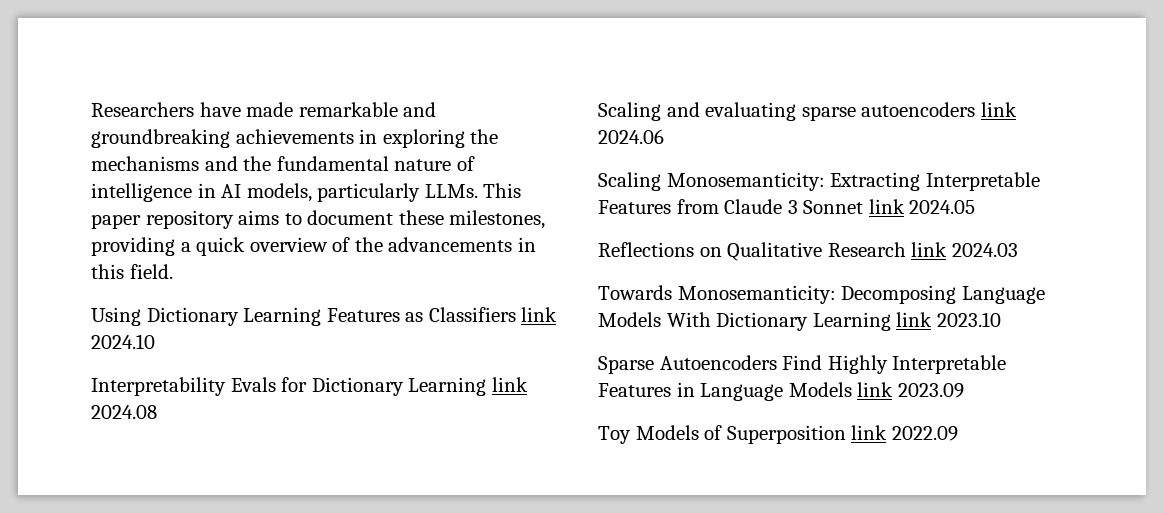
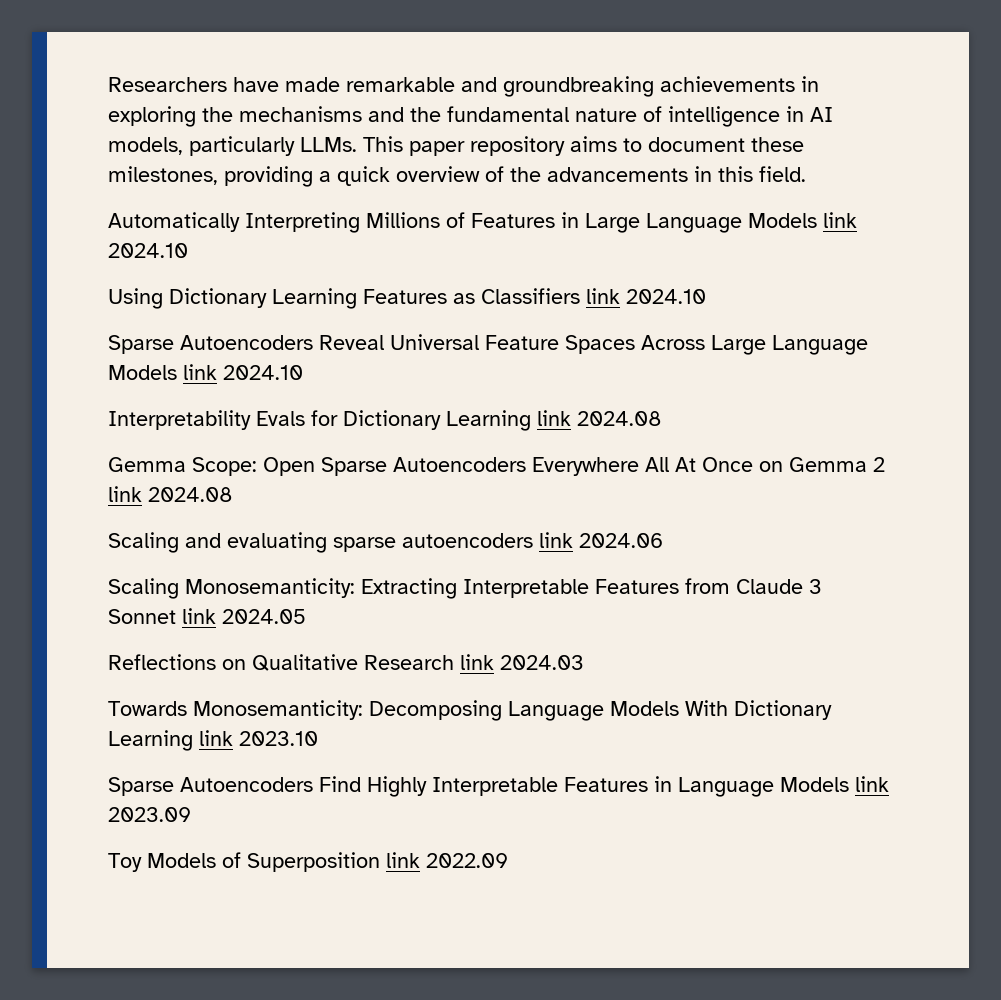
+ Automatically Interpreting Millions of Features in Large Language Models link 2024.10
+ Sparse Autoencoders Reveal Universal Feature Spaces Across Large Language Models link 2024.10
+ Gemma Scope: Open Sparse Autoencoders Everywhere All At Once on Gemma 2 link 2024.08

